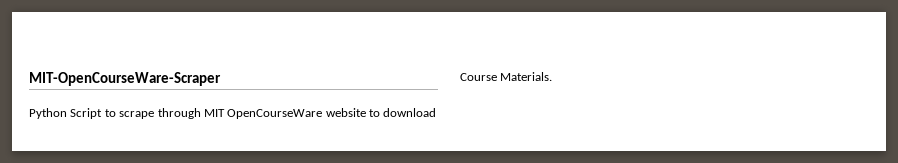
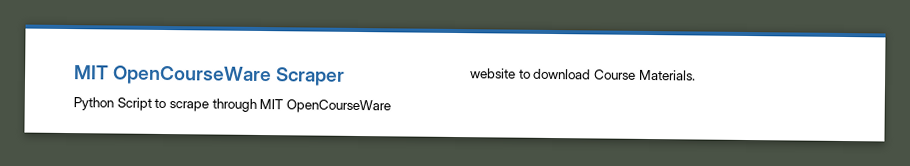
- MIT-OpenCourseWare-Scraper
+ MIT OpenCourseWare Scraper

